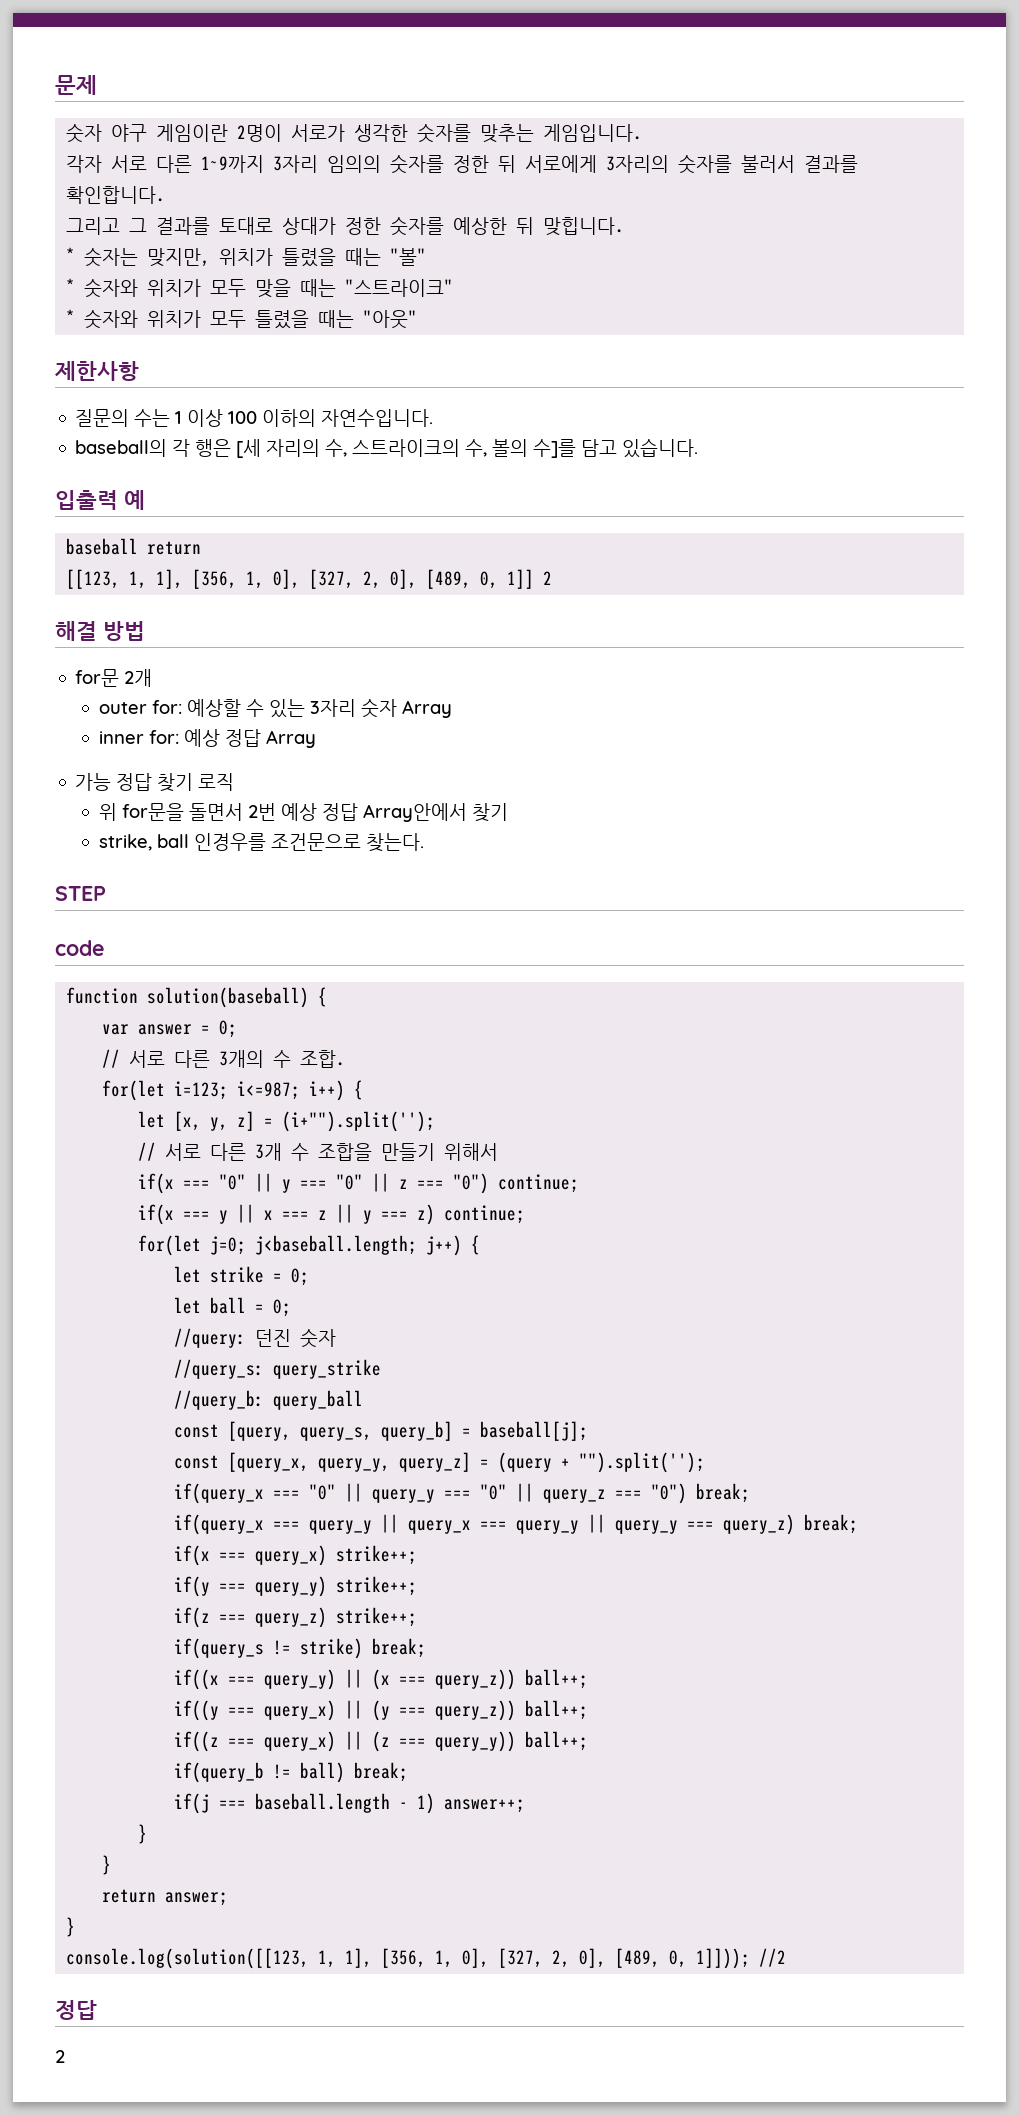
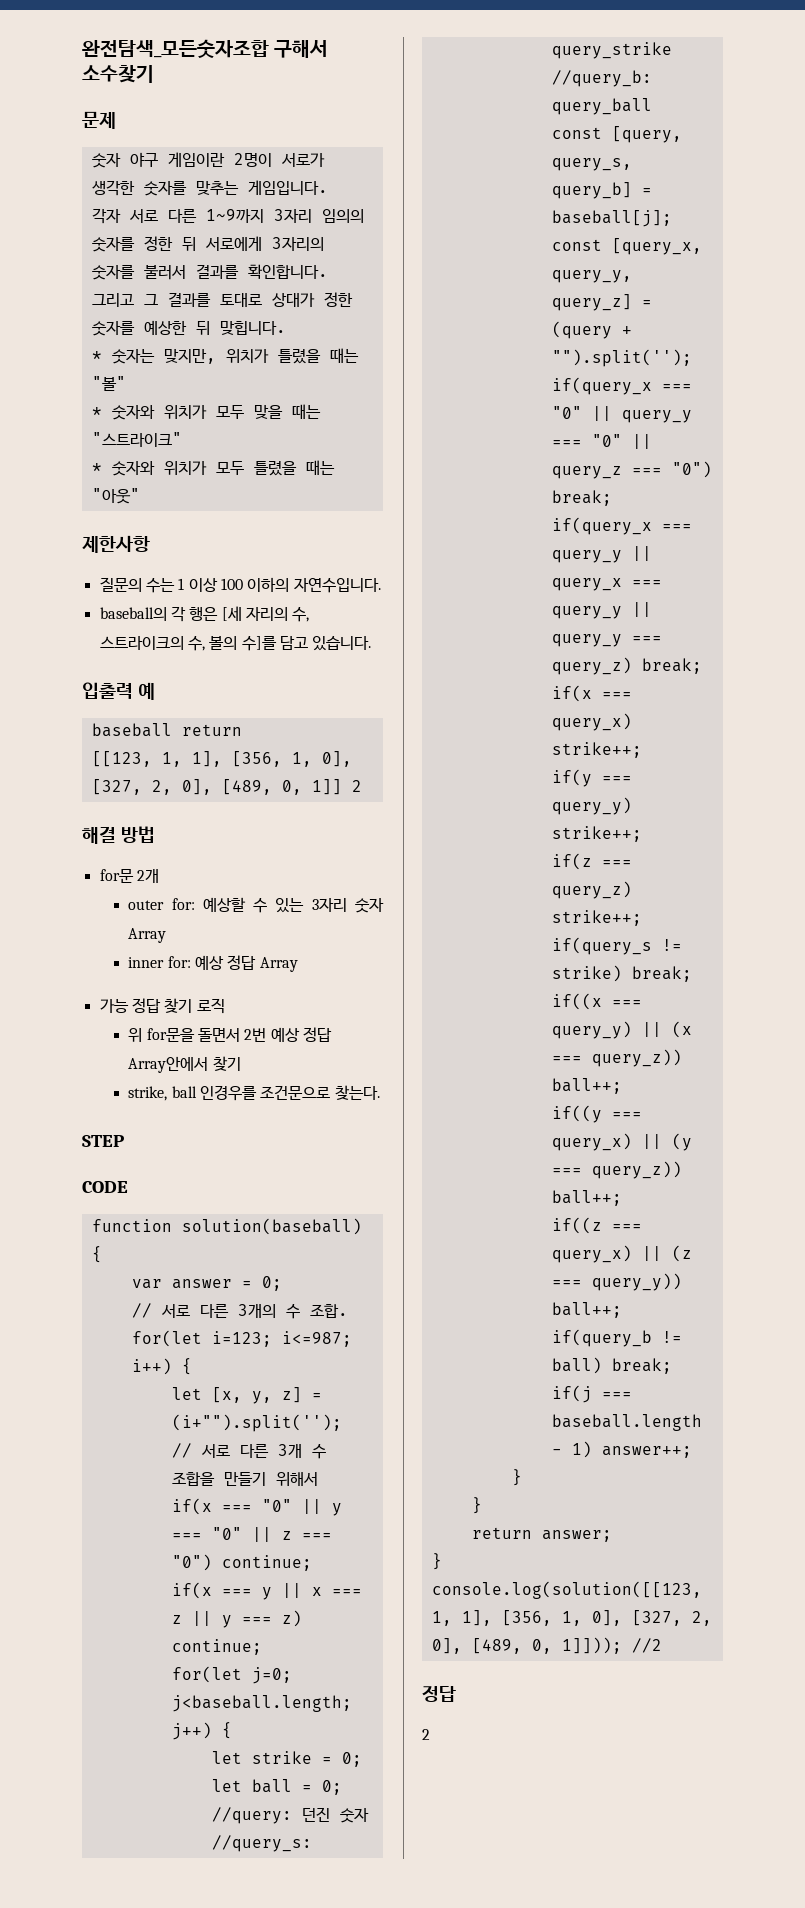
+ 완전탐색_모든숫자조합 구해서 소수찾기
- code
+ CODE

